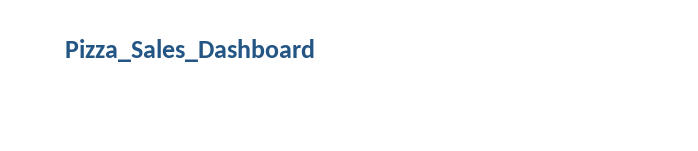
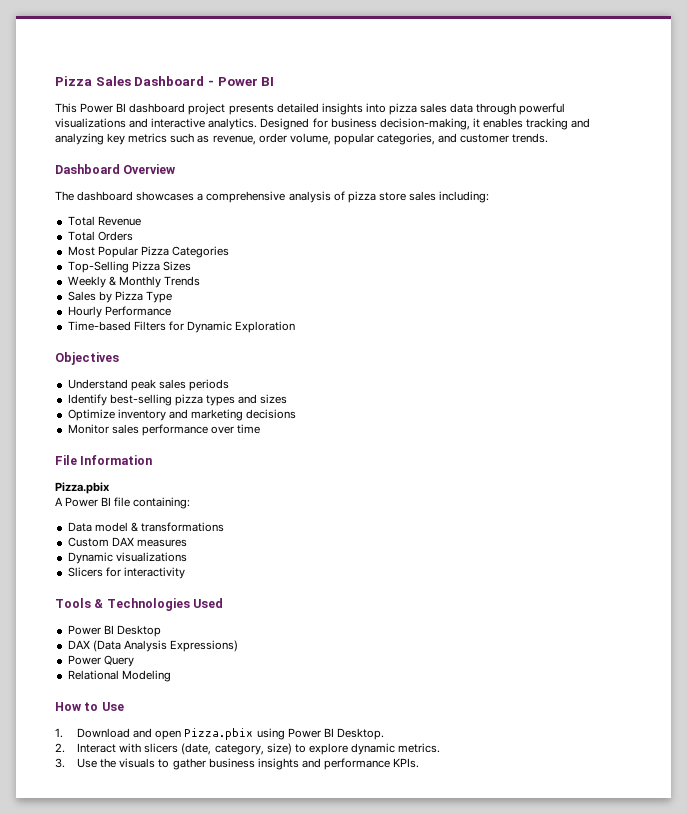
- Pizza_Sales_Dashboard
+ Pizza Sales Dashboard - Power BI
+ This Power BI dashboard project presents detailed insights into pizza sales data through powerful visualizations and interactive analytics. Designed for business decision-making, it enables tracking and analyzing key metrics such as revenue, order volume, popular categories, and customer trends.
+ Dashboard Overview
+ The dashboard showcases a comprehensive analysis of pizza store sales including:
+ Total Revenue
+ Total Orders
+ Most Popular Pizza Categories
+ Top-Selling Pizza Sizes
+ Weekly & Monthly Trends
+ Sales by Pizza Type
+ Hourly Performance
+ Time-based Filters for Dynamic Exploration
+ Objectives
+ Understand peak sales periods
+ Identify best-selling pizza types and sizes
+ Optimize inventory and marketing decisions
+ Monitor sales performance over time
+ File Information
+ Pizza.pbix
+ A Power BI file containing:
+ Data model & transformations
+ Custom DAX measures
+ Dynamic visualizations
+ Slicers for interactivity
+ Tools & Technologies Used
+ Power BI Desktop
+ DAX (Data Analysis Expressions)
+ Power Query
+ Relational Modeling
+ How to Use
+ 1. Download and open Pizza.pbix using Power BI Desktop.
+ 2. Interact with slicers (date, category, size) to explore dynamic metrics.
+ 3. Use the visuals to gather business insights and performance KPIs.

